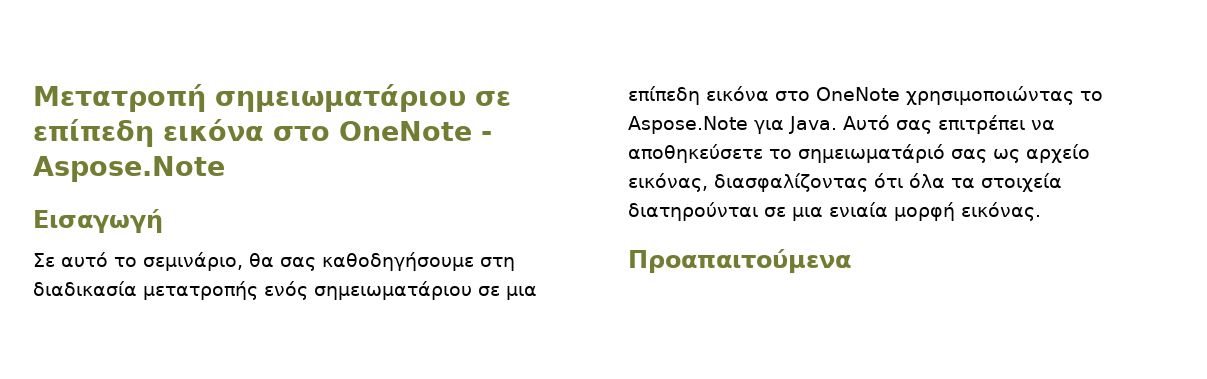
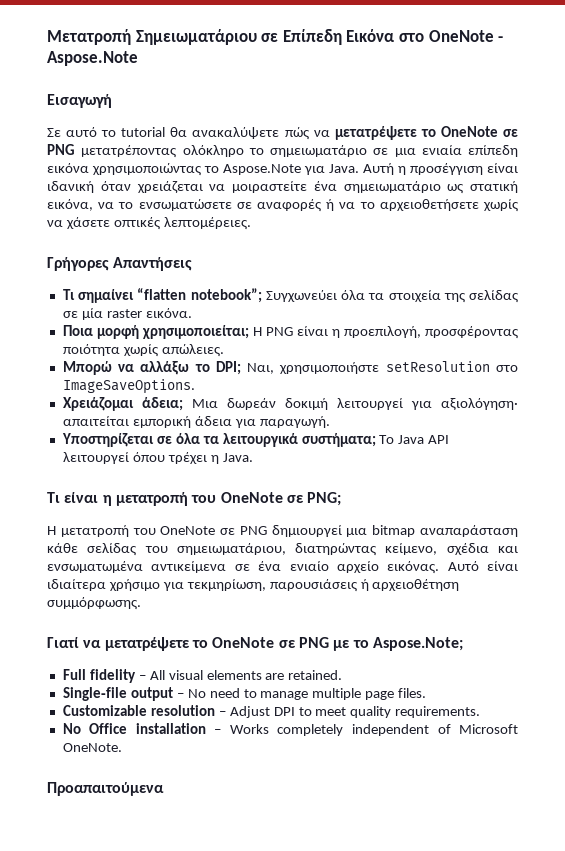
- Μετατροπή σημειωματάριου σε επίπεδη εικόνα στο OneNote - Aspose.Note
+ Μετατροπή Σημειωματάριου σε Επίπεδη Εικόνα στο OneNote - Aspose.Note
- Σε αυτό το σεμινάριο, θα σας καθοδηγήσουμε στη διαδικασία μετατροπής ενός σημειωματάριου σε μια επίπεδη εικόνα στο OneNote χρησιμοποιώντας το Aspose.Note για Java.
+ Σε αυτό το tutorial θα ανακαλύψετε πώς να μετατρέψετε το OneNote σε PNG μετατρέποντας ολόκληρο το σημειωματάριο σε μια ενιαία επίπεδη εικόνα χρησιμοποιώντας το Aspose.Note για Java.
- Αυτό σας επιτρέπει να αποθηκεύσετε το σημειωματάριό σας ως αρχείο εικόνας, διασφαλίζοντας ότι όλα τα στοιχεία διατηρούνται σε μια ενιαία μορφή εικόνας.
+ Αυτή η προσέγγιση είναι ιδανική όταν χρειάζεται να μοιραστείτε ένα σημειωματάριο ως στατική εικόνα, να το ενσωματώσετε σε αναφορές ή να το αρχειοθετήσετε χωρίς να χάσετε οπτικές λεπτομέρειες.
+ Γρήγορες Απαντήσεις
+ Τι σημαίνει “flatten notebook”; Συγχωνεύει όλα τα στοιχεία της σελίδας σε μία raster εικόνα.
+ Ποια μορφή χρησιμοποιείται; Η PNG είναι η προεπιλογή, προσφέροντας ποιότητα χωρίς απώλειες.
+ Μπορώ να αλλάξω το DPI; Ναι, χρησιμοποιήστε setResolution στο ImageSaveOptions.
+ Χρειάζομαι άδεια; Μια δωρεάν δοκιμή λειτουργεί για αξιολόγηση· απαιτείται εμπορική άδεια για παραγωγή.
+ Υποστηρίζεται σε όλα τα λειτουργικά συστήματα; Το Java API λειτουργεί όπου τρέχει η Java.
+ Τι είναι η μετατροπή του OneNote σε PNG;
+ Η μετατροπή του OneNote σε PNG δημιουργεί μια bitmap αναπαράσταση κάθε σελίδας του σημειωματάριου, διατηρώντας κείμενο, σχέδια και ενσωματωμένα αντικείμενα σε ένα ενιαίο αρχείο εικόνας. Αυτό είναι ιδιαίτερα χρήσιμο για τεκμηρίωση, παρουσιάσεις ή αρχειοθέτηση συμμόρφωσης.
+ Γιατί να μετατρέψετε το OneNote σε PNG με το Aspose.Note;
+ Full fidelity – All visual elements are retained.
+ Single‑file output – No need to manage multiple page files.
+ Customizable resolution – Adjust DPI to meet quality requirements.
+ No Office installation – Works completely independent of Microsoft OneNote.

